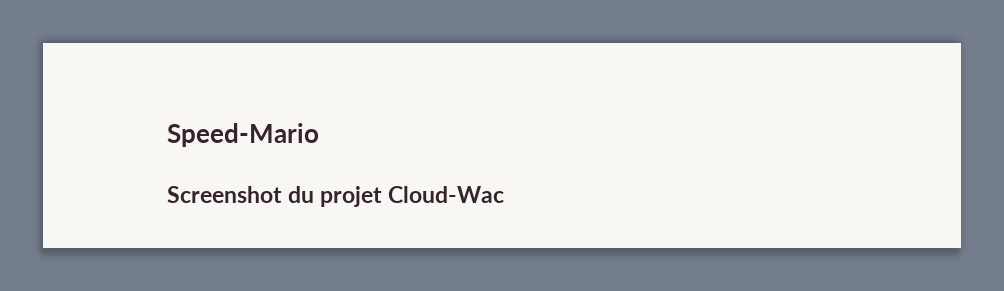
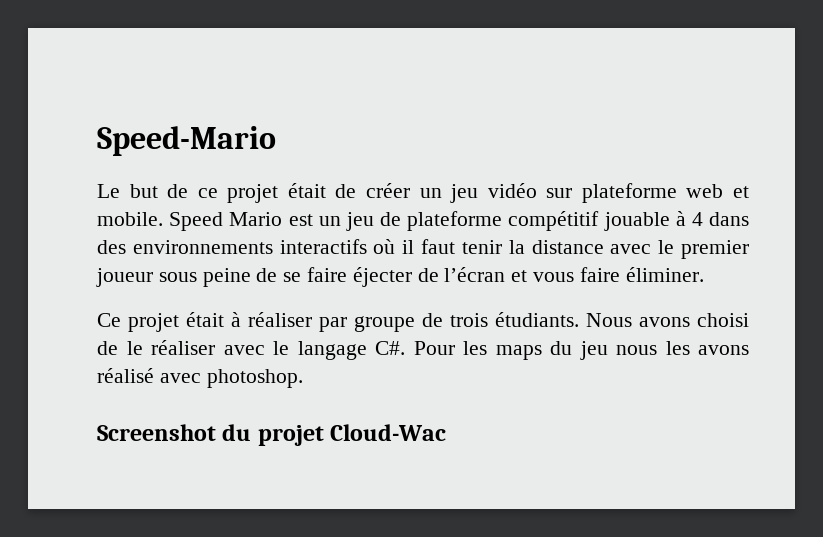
+ Le but de ce projet était de créer un jeu vidéo sur plateforme web et mobile. Speed Mario est un jeu de plateforme compétitif jouable à 4 dans des environnements interactifs où il faut tenir la distance avec le premier joueur sous peine de se faire éjecter de l’écran et vous faire éliminer.
+ Ce projet était à réaliser par groupe de trois étudiants. Nous avons choisi de le réaliser avec le langage C#. Pour les maps du jeu nous les avons réalisé avec photoshop.

